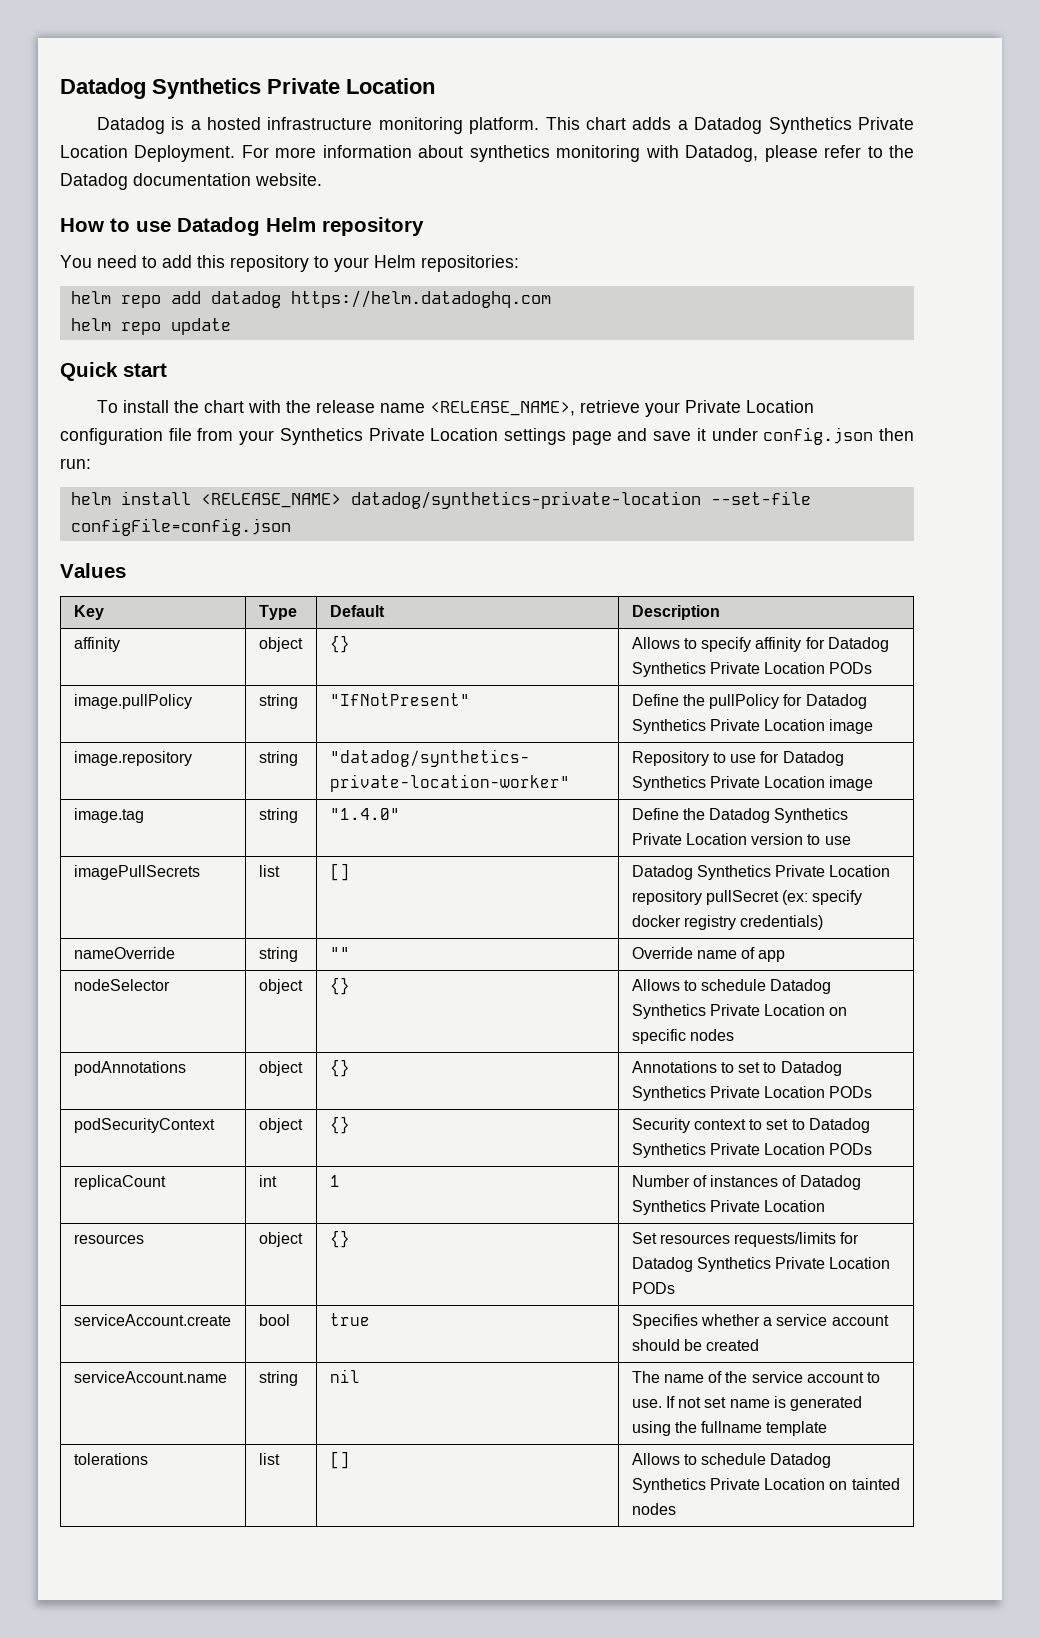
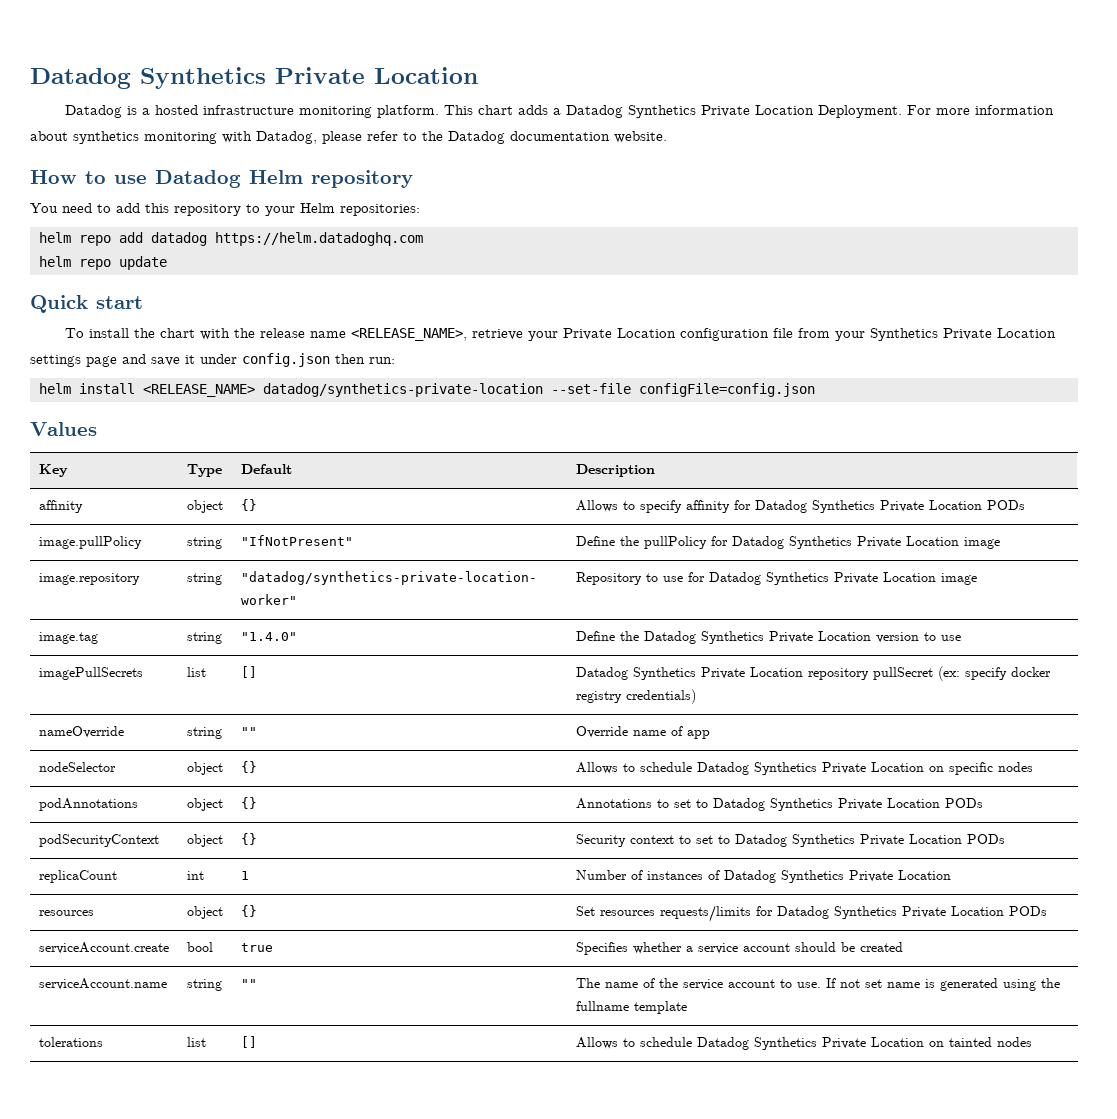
- serviceAccount.name | string | nil | The name of the service account to use. If not set name is generated using the fullname template
+ serviceAccount.name | string | "" | The name of the service account to use. If not set name is generated using the fullname template

